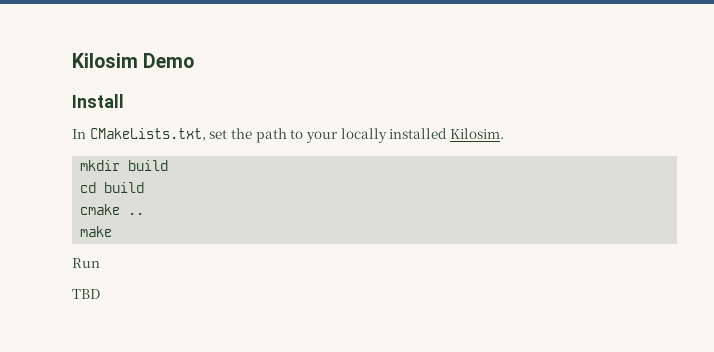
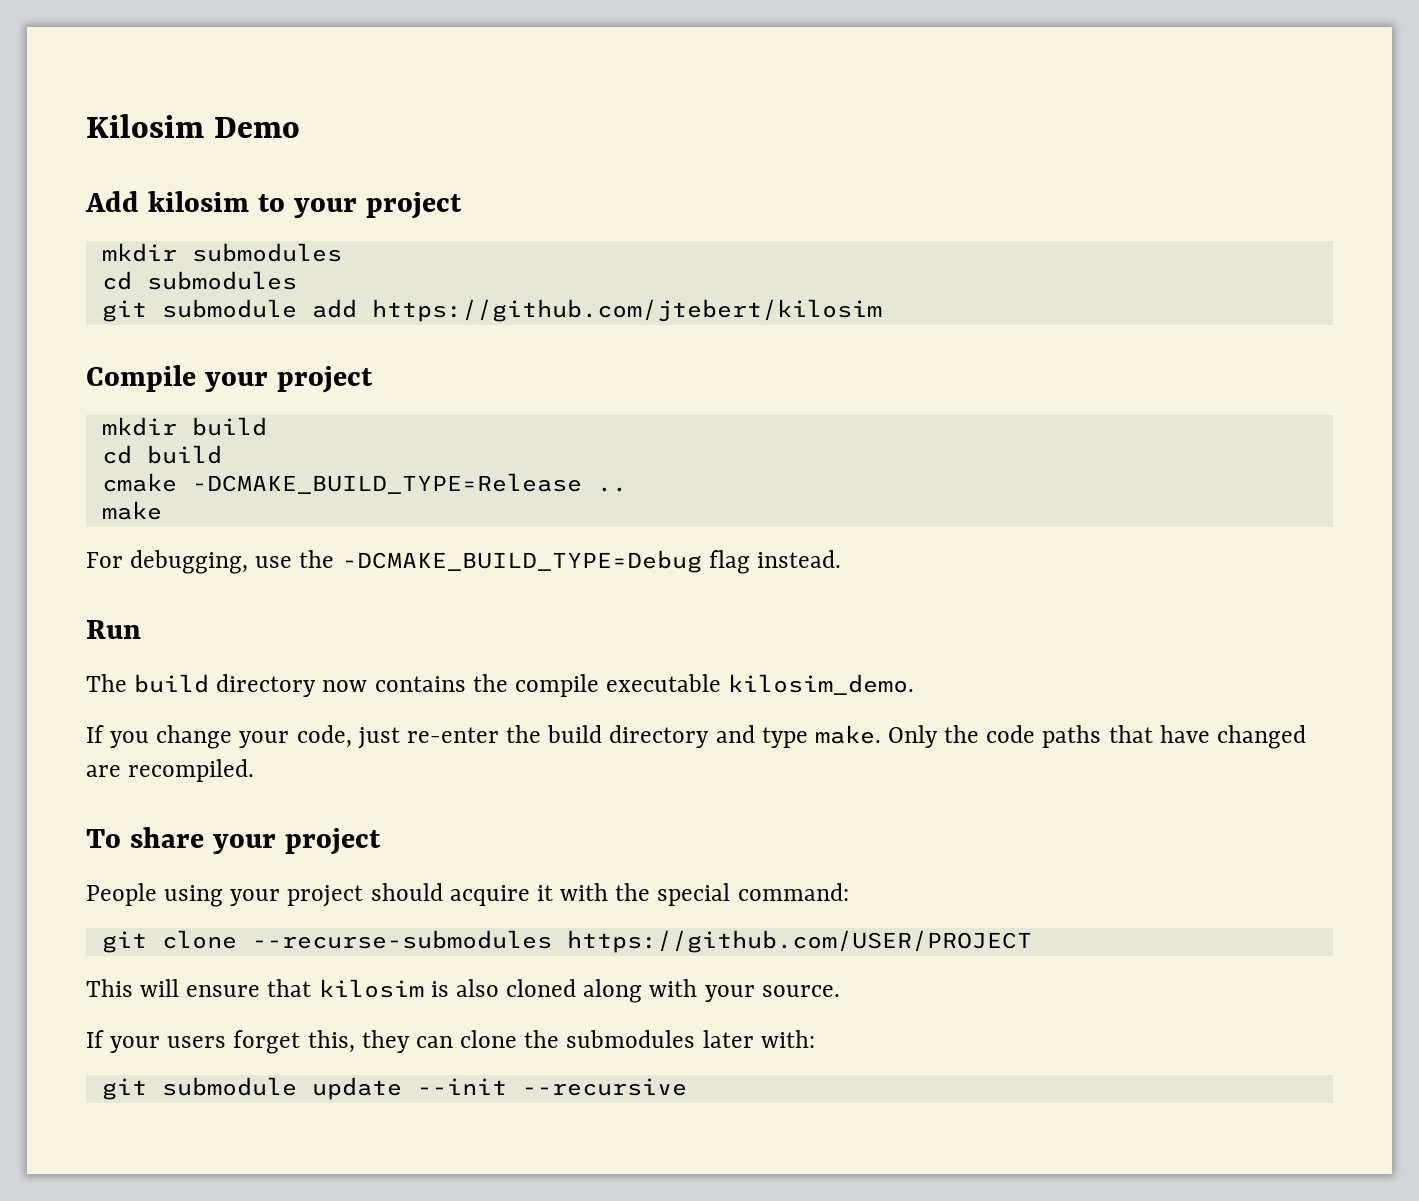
- Install
- In CMakeLists.txt, set the path to your locally installed Kilosim.
+ Add kilosim to your project
+ mkdir submodules
+ cd submodules
+ git submodule add https://github.com/jtebert/kilosim
+ Compile your project
- cmake ..
+ cmake -DCMAKE_BUILD_TYPE=Release ..
+ For debugging, use the -DCMAKE_BUILD_TYPE=Debug flag instead.
  Run
- TBD
+ The build directory now contains the compile executable kilosim_demo.
+ If you change your code, just re-enter the build directory and type make. Only the code paths that have changed are recompiled.
+ To share your project
+ People using your project should acquire it with the special command:
+ git clone --recurse-submodules https://github.com/USER/PROJECT
+ This will ensure that kilosim is also cloned along with your source.
+ If your users forget this, they can clone the submodules later with:
+ git submodule update --init --recursive

